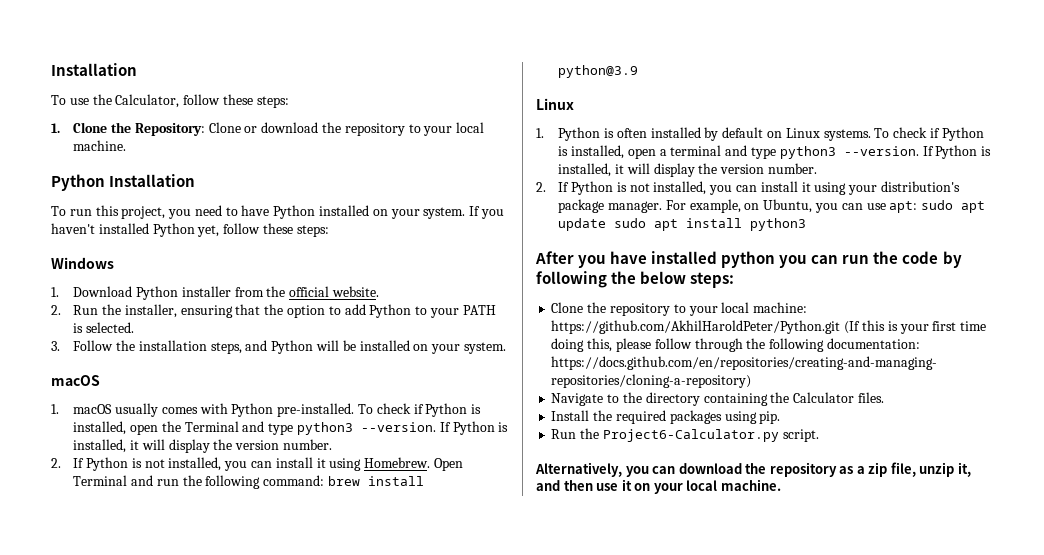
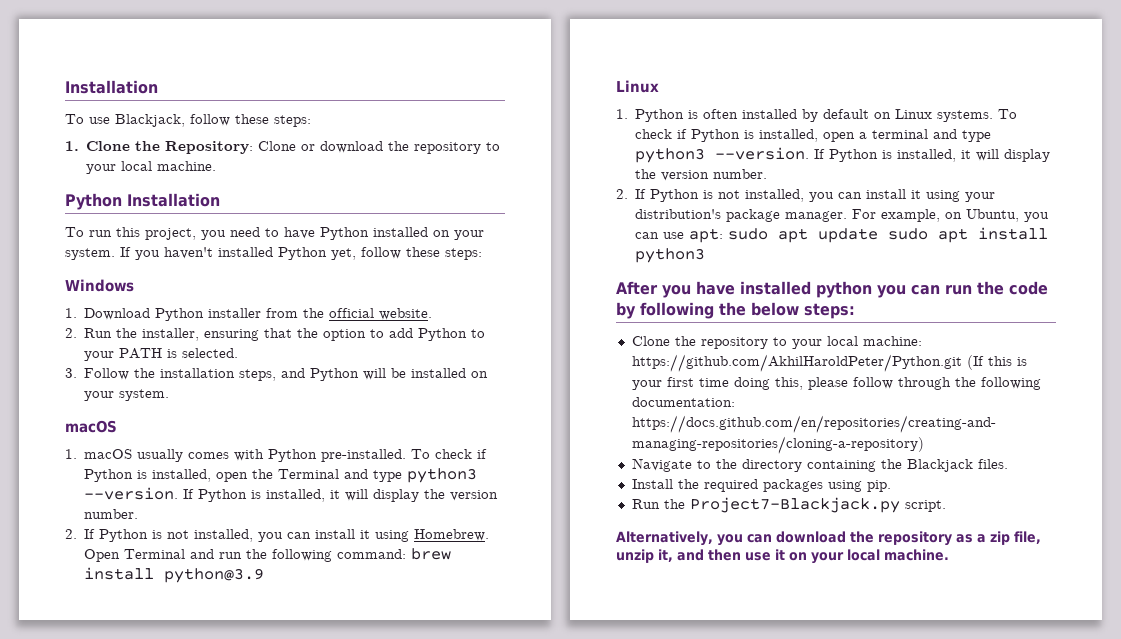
- To use the Calculator, follow these steps:
+ To use Blackjack, follow these steps:
- Navigate to the directory containing the Calculator files.
+ Navigate to the directory containing the Blackjack files.
- Run the Project6-Calculator.py script.
+ Run the Project7-Blackjack.py script.

